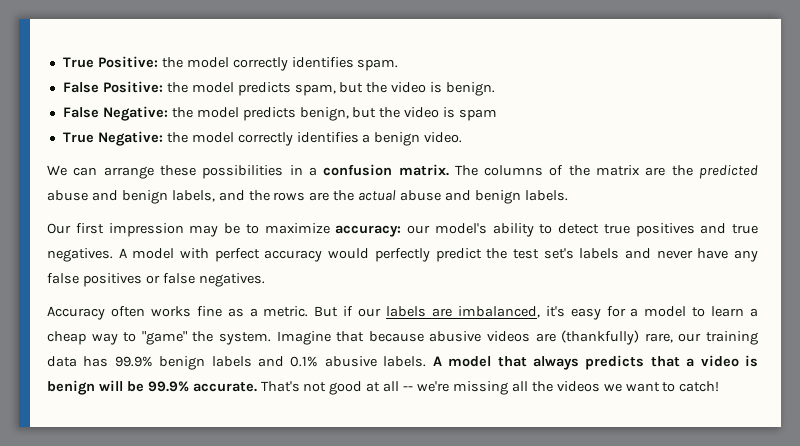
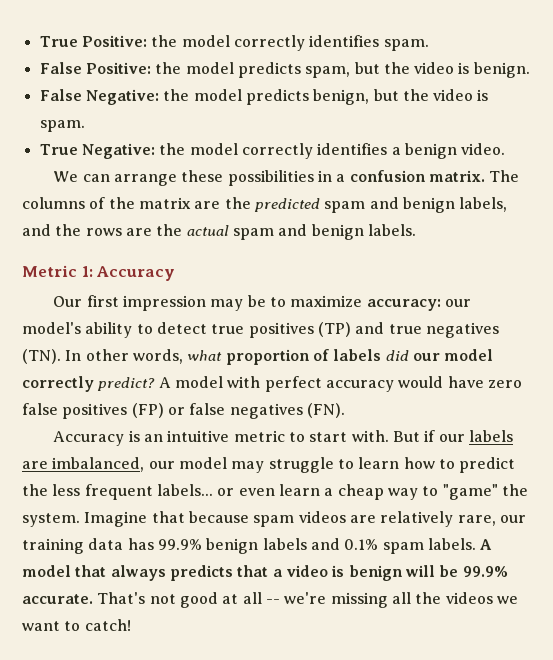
- False Negative: the model predicts benign, but the video is spam
+ False Negative: the model predicts benign, but the video is spam.
- The columns of the matrix are the predicted abuse and benign labels, and the rows are the actual abuse and benign labels.
+ The columns of the matrix are the predicted spam and benign labels, and the rows are the actual spam and benign labels.
+ Metric 1: Accuracy
- Our first impression may be to maximize accuracy: our model's ability to detect true positives and true negatives.
+ Our first impression may be to maximize accuracy: our model's ability to detect true positives (TP) and true negatives (TN). In other words, what proportion of labels did our model correctly predict?
- A model with perfect accuracy would perfectly predict the test set's labels and never have any false positives or false negatives.
- Accuracy often works fine as a metric.
+ A model with perfect accuracy would have zero false positives (FP) or false negatives (FN).
+ Accuracy is an intuitive metric to start with.
- But if our labels are imbalanced, it's easy for a model to learn a cheap way to "game" the system.
+ But if our labels are imbalanced, our model may struggle to learn how to predict the less frequent labels... or even learn a cheap way to "game" the system.
- Imagine that because abusive videos are (thankfully) rare, our training data has 99.9% benign labels and 0.1% abusive labels.
+ Imagine that because spam videos are relatively rare, our training data has 99.9% benign labels and 0.1% spam labels.

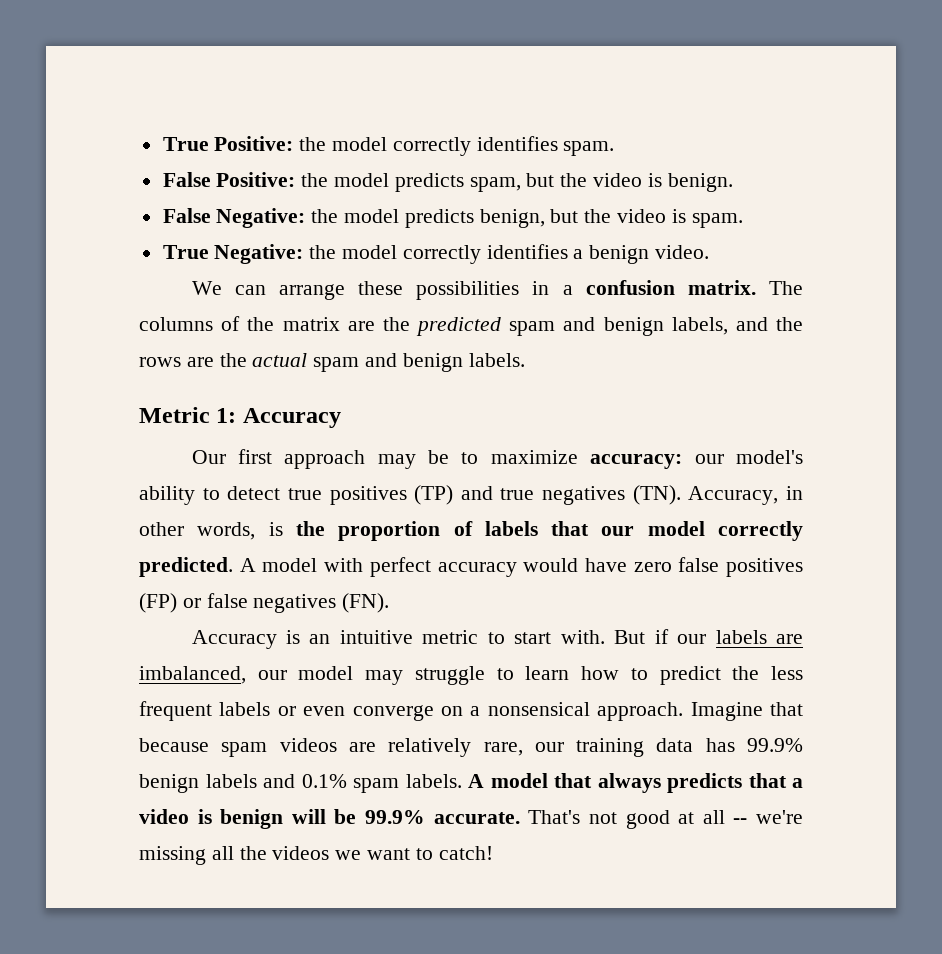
- Our first impression may be to maximize accuracy: our model's ability to detect true positives (TP) and true negatives (TN). In other words, what proportion of labels did our model correctly predict?
+ Our first approach may be to maximize accuracy: our model's ability to detect true positives (TP) and true negatives (TN). Accuracy, in other words, is the proportion of labels that our model correctly predicted.
- But if our labels are imbalanced, our model may struggle to learn how to predict the less frequent labels... or even learn a cheap way to "game" the system.
+ But if our labels are imbalanced, our model may struggle to learn how to predict the less frequent labels or even converge on a nonsensical approach.

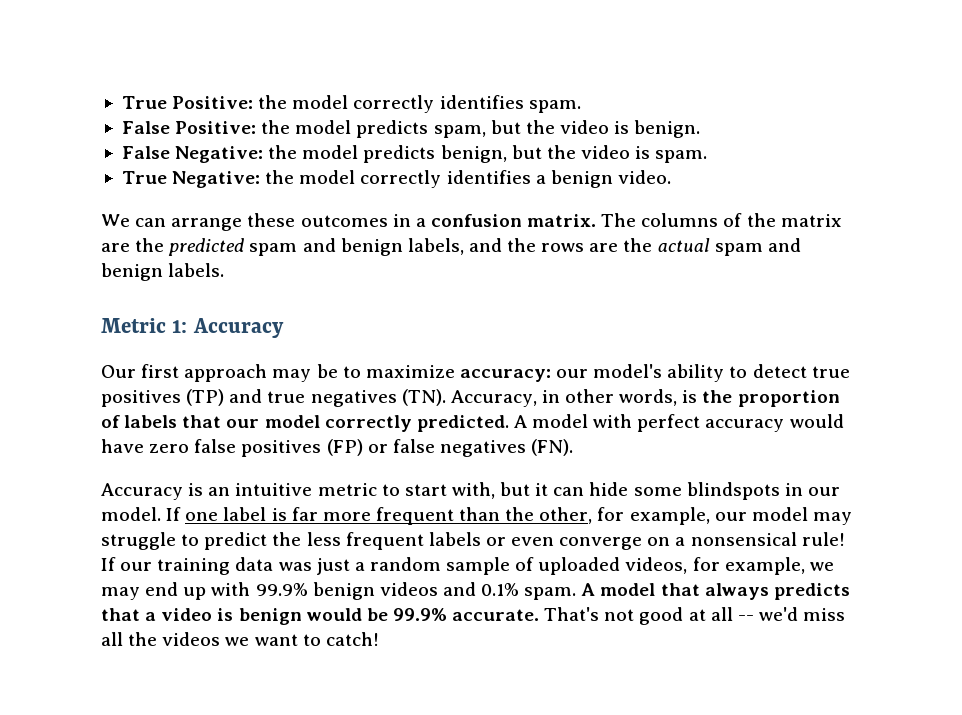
- We can arrange these possibilities in a confusion matrix.
+ We can arrange these outcomes in a confusion matrix.
- Accuracy is an intuitive metric to start with. But if our labels are imbalanced, our model may struggle to learn how to predict the less frequent labels or even converge on a nonsensical approach. Imagine that because spam videos are relatively rare, our training data has 99.9% benign labels and 0.1% spam labels.
+ Accuracy is an intuitive metric to start with, but it can hide some blindspots in our model. If one label is far more frequent than the other, for example, our model may struggle to predict the less frequent labels or even converge on a nonsensical rule! If our training data was just a random sample of uploaded videos, for example, we may end up with 99.9% benign videos and 0.1% spam.
- A model that always predicts that a video is benign will be 99.9% accurate.
+ A model that always predicts that a video is benign would be 99.9% accurate.
- That's not good at all -- we're missing all the videos we want to catch!
+ That's not good at all -- we'd miss all the videos we want to catch!

